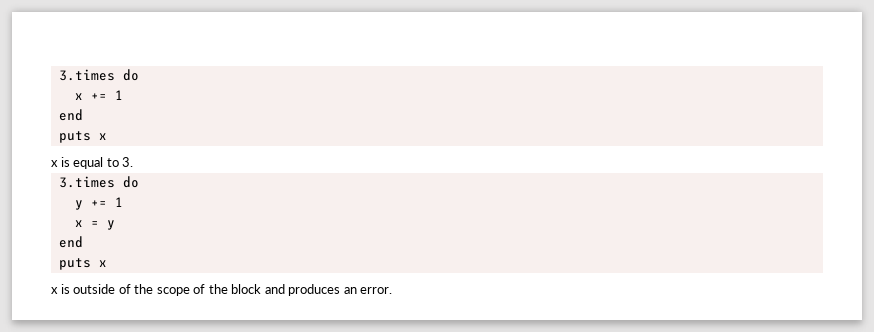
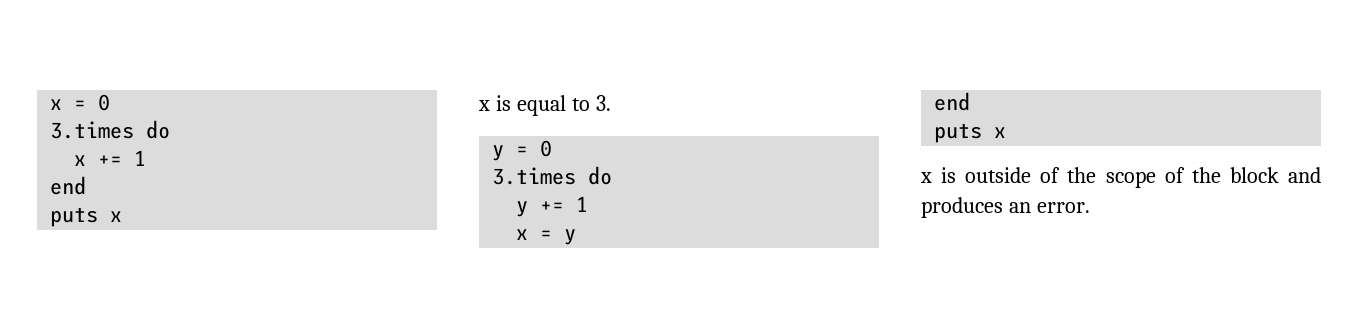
+ x = 0
+ y = 0

